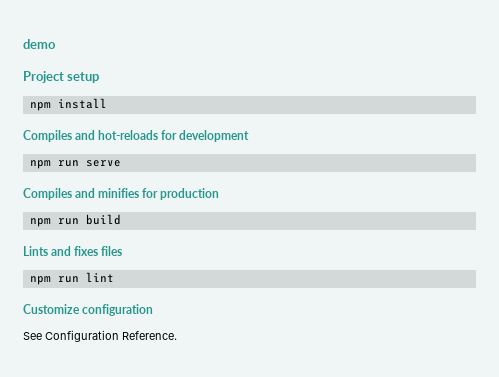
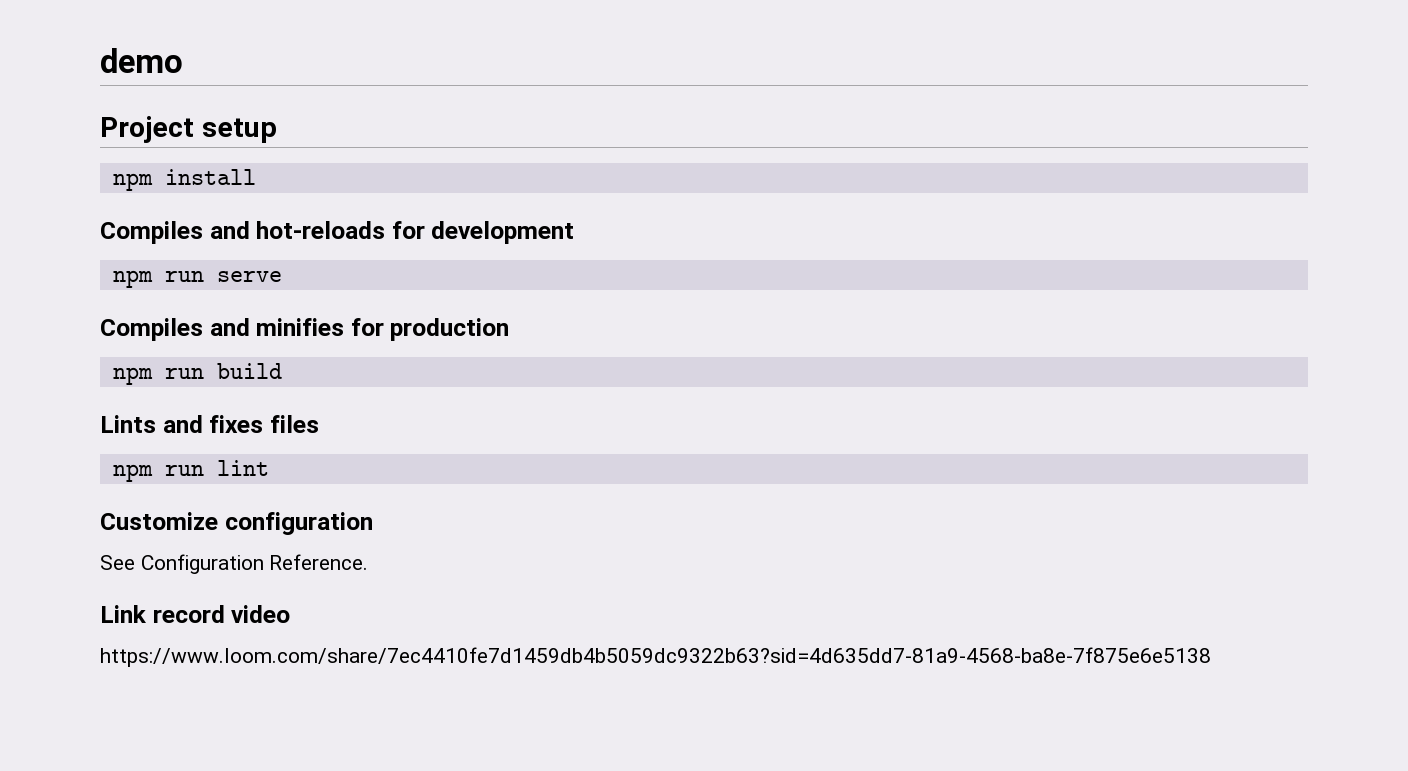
+ Link record video
+ https://www.loom.com/share/7ec4410fe7d1459db4b5059dc9322b63?sid=4d635dd7-81a9-4568-ba8e-7f875e6e5138

